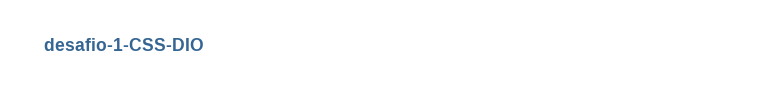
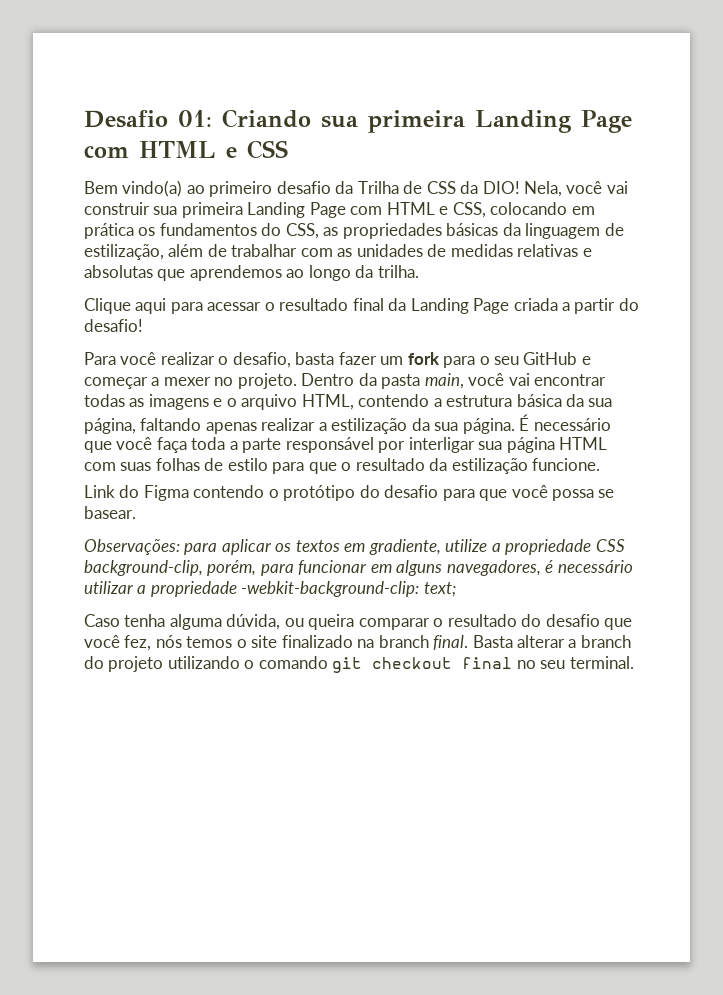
- desafio-1-CSS-DIO
+ Desafio 01: Criando sua primeira Landing Page com HTML e CSS
+ Bem vindo(a) ao primeiro desafio da Trilha de CSS da DIO! Nela, você vai construir sua primeira Landing Page com HTML e CSS, colocando em prática os fundamentos do CSS, as propriedades básicas da linguagem de estilização, além de trabalhar com as unidades de medidas relativas e absolutas que aprendemos ao longo da trilha.
+ Clique aqui para acessar o resultado final da Landing Page criada a partir do desafio!
+ Para você realizar o desafio, basta fazer um fork para o seu GitHub e começar a mexer no projeto. Dentro da pasta main, você vai encontrar todas as imagens e o arquivo HTML, contendo a estrutura básica da sua página, faltando apenas realizar a estilização da sua página. É necessário que você faça toda a parte responsável por interligar sua página HTML com suas folhas de estilo para que o resultado da estilização funcione.
+ Link do Figma contendo o protótipo do desafio para que você possa se basear.
+ Observações: para aplicar os textos em gradiente, utilize a propriedade CSS background-clip, porém, para funcionar em alguns navegadores, é necessário utilizar a propriedade -webkit-background-clip: text;
+ Caso tenha alguma dúvida, ou queira comparar o resultado do desafio que você fez, nós temos o site finalizado na branch final. Basta alterar a branch do projeto utilizando o comando git checkout final no seu terminal.

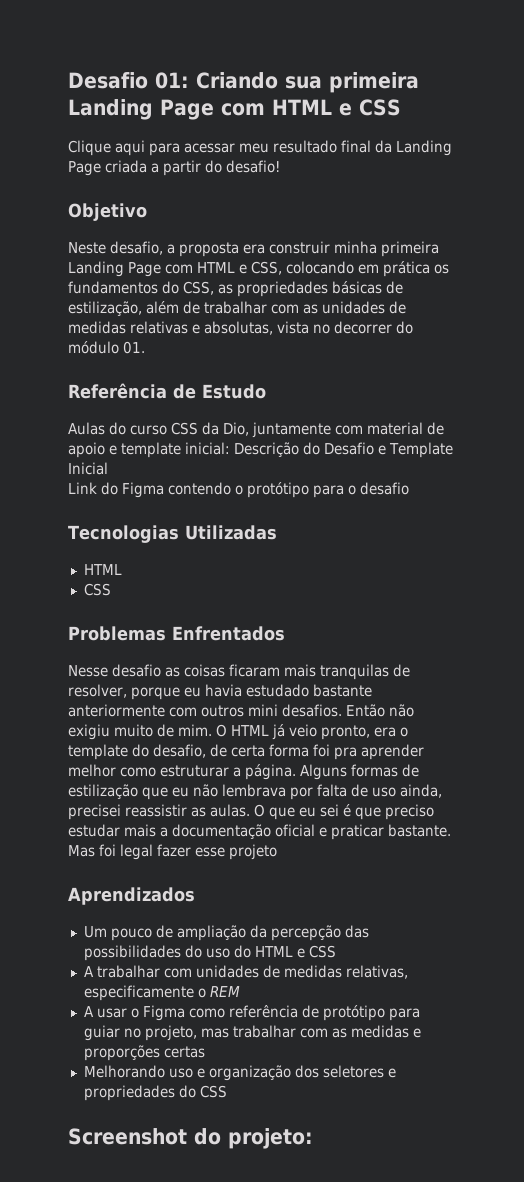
- Bem vindo(a) ao primeiro desafio da Trilha de CSS da DIO! Nela, você vai construir sua primeira Landing Page com HTML e CSS, colocando em prática os fundamentos do CSS, as propriedades básicas da linguagem de estilização, além de trabalhar com as unidades de medidas relativas e absolutas que aprendemos ao longo da trilha.
- Clique aqui para acessar o resultado final da Landing Page criada a partir do desafio!
- Para você realizar o desafio, basta fazer um fork para o seu GitHub e começar a mexer no projeto. Dentro da pasta main, você vai encontrar todas as imagens e o arquivo HTML, contendo a estrutura básica da sua página, faltando apenas realizar a estilização da sua página. É necessário que você faça toda a parte responsável por interligar sua página HTML com suas folhas de estilo para que o resultado da estilização funcione.
+ Clique aqui para acessar meu resultado final da Landing Page criada a partir do desafio!
+ Objetivo
+ Neste desafio, a proposta era construir minha primeira Landing Page com HTML e CSS, colocando em prática os fundamentos do CSS, as propriedades básicas de estilização, além de trabalhar com as unidades de medidas relativas e absolutas, vista no decorrer do módulo 01.
+ Referência de Estudo
+ Aulas do curso CSS da Dio, juntamente com material de apoio e template inicial: Descrição do Desafio e Template Inicial
- Link do Figma contendo o protótipo do desafio para que você possa se basear.
- Observações: para aplicar os textos em gradiente, utilize a propriedade CSS background-clip, porém, para funcionar em alguns navegadores, é necessário utilizar a propriedade -webkit-background-clip: text;
- Caso tenha alguma dúvida, ou queira comparar o resultado do desafio que você fez, nós temos o site finalizado na branch final. Basta alterar a branch do projeto utilizando o comando git checkout final no seu terminal.
+ Link do Figma contendo o protótipo para o desafio
+ Tecnologias Utilizadas
+ HTML
+ CSS
+ Problemas Enfrentados
+ Nesse desafio as coisas ficaram mais tranquilas de resolver, porque eu havia estudado bastante anteriormente com outros mini desafios. Então não exigiu muito de mim. O HTML já veio pronto, era o template do desafio, de certa forma foi pra aprender melhor como estruturar a página. Alguns formas de estilização que eu não lembrava por falta de uso ainda, precisei reassistir as aulas. O que eu sei é que preciso estudar mais a documentação oficial e praticar bastante. Mas foi legal fazer esse projeto
+ Aprendizados
+ Um pouco de ampliação da percepção das possibilidades do uso do HTML e CSS
+ A trabalhar com unidades de medidas relativas, especificamente o REM
+ A usar o Figma como referência de protótipo para guiar no projeto, mas trabalhar com as medidas e proporções certas
+ Melhorando uso e organização dos seletores e propriedades do CSS
+ Screenshot do projeto:

